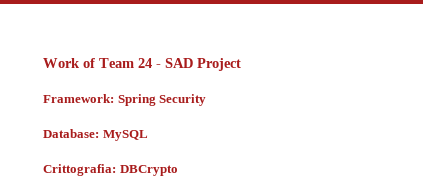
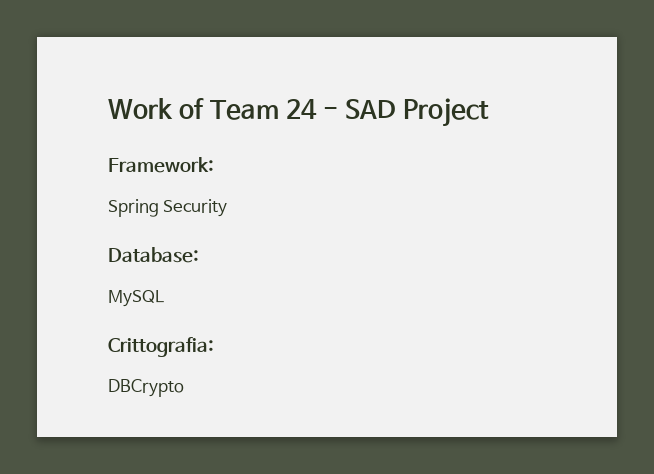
- Framework: Spring Security
+ Framework:
+ Spring Security
- Database: MySQL
+ Database:
+ MySQL
- Crittografia: DBCrypto
+ Crittografia:
+ DBCrypto

